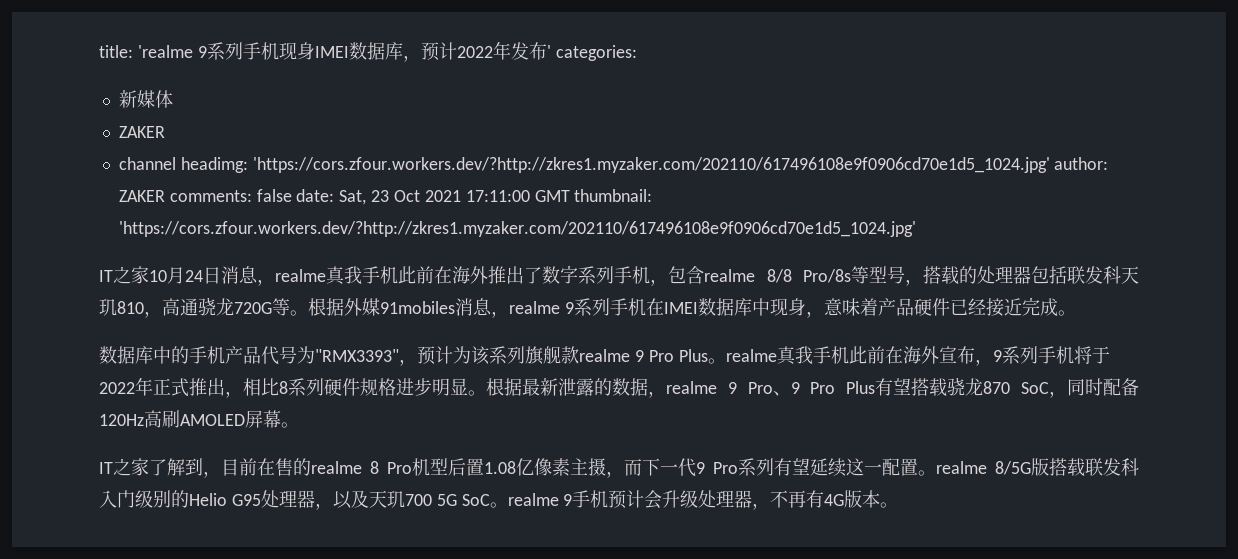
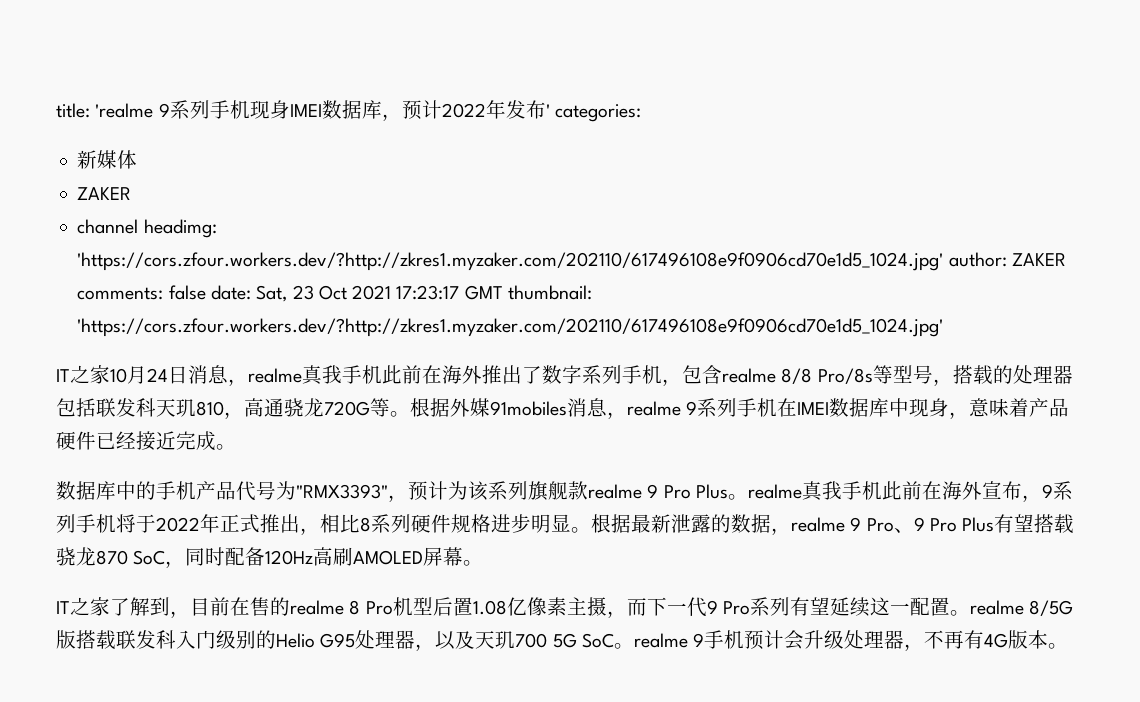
- channel headimg: 'https://cors.zfour.workers.dev/?http://zkres1.myzaker.com/202110/617496108e9f0906cd70e1d5_1024.jpg' author: ZAKER comments: false date: Sat, 23 Oct 2021 17:11:00 GMT thumbnail: 'https://cors.zfour.workers.dev/?http://zkres1.myzaker.com/202110/617496108e9f0906cd70e1d5_1024.jpg'
+ channel headimg: 'https://cors.zfour.workers.dev/?http://zkres1.myzaker.com/202110/617496108e9f0906cd70e1d5_1024.jpg' author: ZAKER comments: false date: Sat, 23 Oct 2021 17:23:17 GMT thumbnail: 'https://cors.zfour.workers.dev/?http://zkres1.myzaker.com/202110/617496108e9f0906cd70e1d5_1024.jpg'

